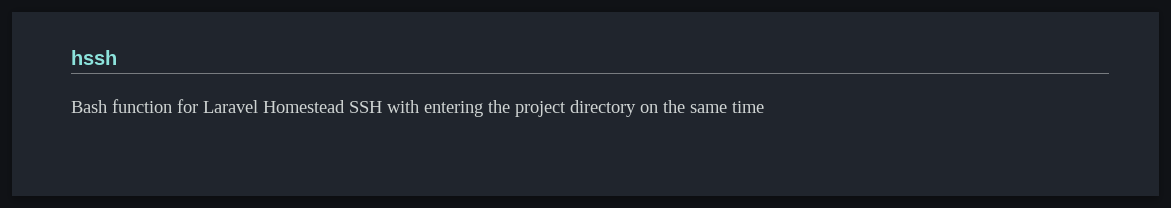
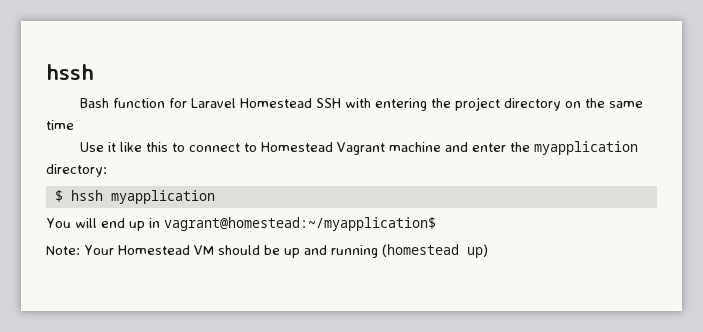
+ Use it like this to connect to Homestead Vagrant machine and enter the myapplication directory:
+ $ hssh myapplication
+ You will end up in vagrant@homestead:~/myapplication$
+ Note: Your Homestead VM should be up and running (homestead up)

